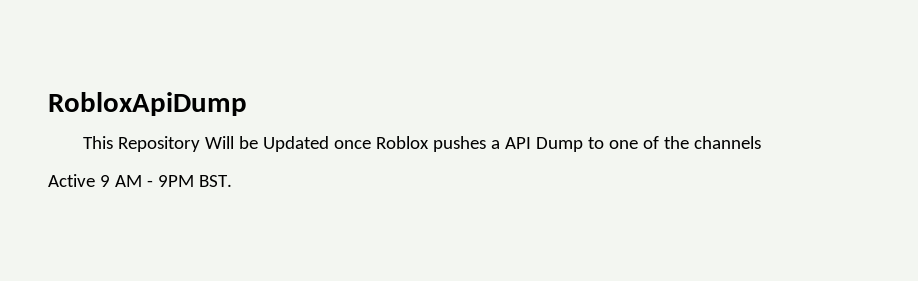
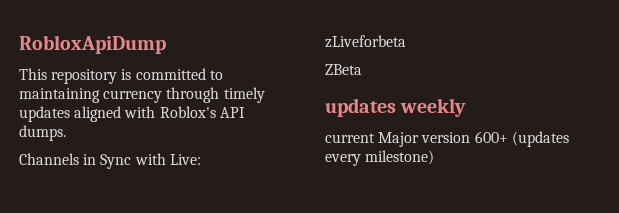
- This Repository Will be Updated once Roblox pushes a API Dump to one of the channels
- Active 9 AM - 9PM BST.
+ This repository is committed to maintaining currency through timely updates aligned with Roblox's API dumps.
+ Channels in Sync with Live:
+ zLiveforbeta
+ ZBeta
+ updates weekly
+ current Major version 600+ (updates every milestone)

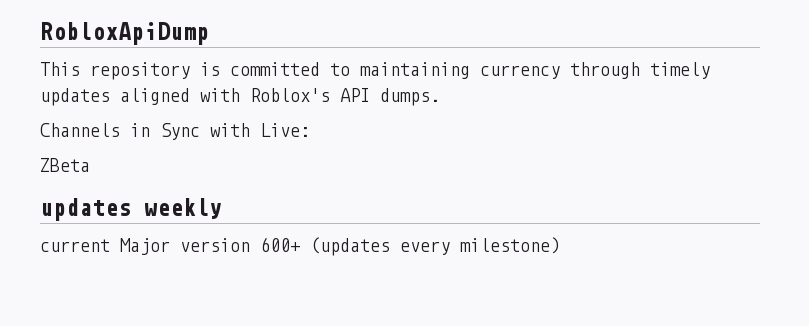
- zLiveforbeta

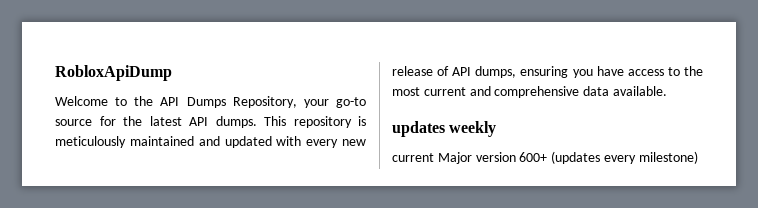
- This repository is committed to maintaining currency through timely updates aligned with Roblox's API dumps.
- Channels in Sync with Live:
- ZBeta
+ Welcome to the API Dumps Repository, your go-to source for the latest API dumps. This repository is meticulously maintained and updated with every new release of API dumps, ensuring you have access to the most current and comprehensive data available.

